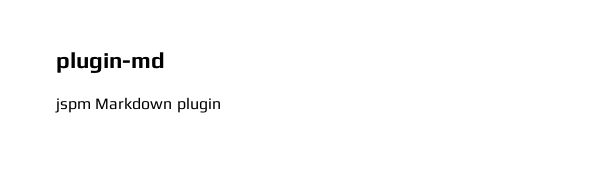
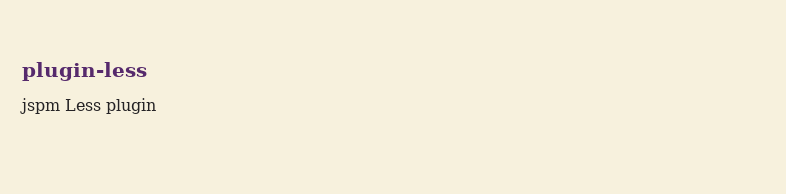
- plugin-md
+ plugin-less
- jspm Markdown plugin
+ jspm Less plugin

